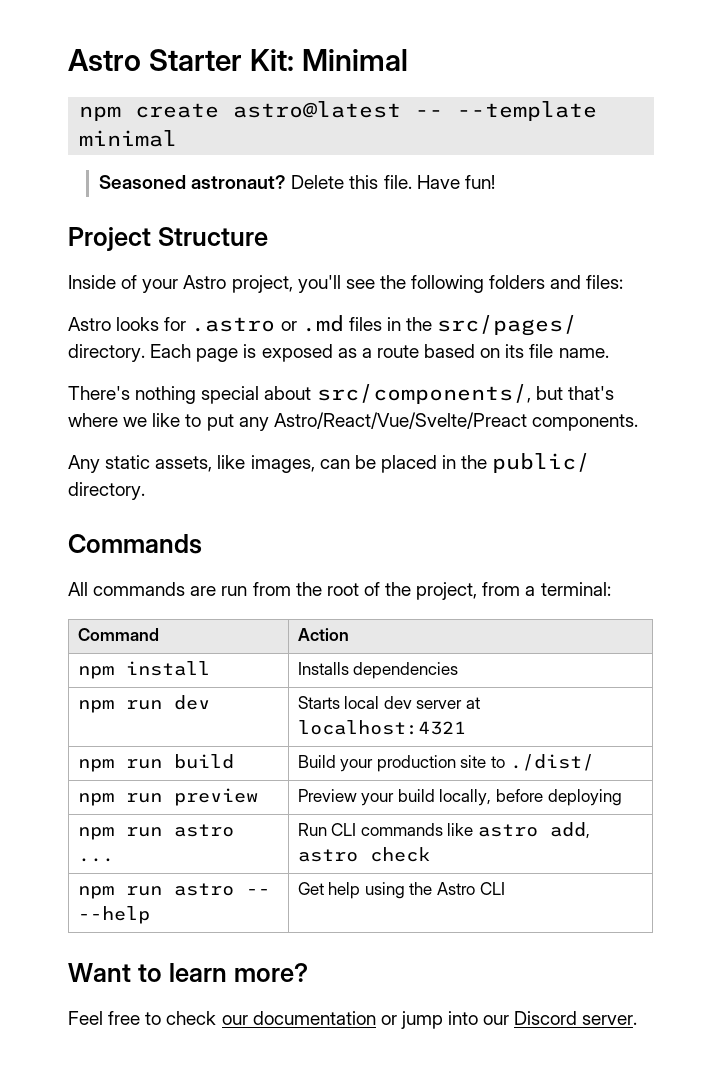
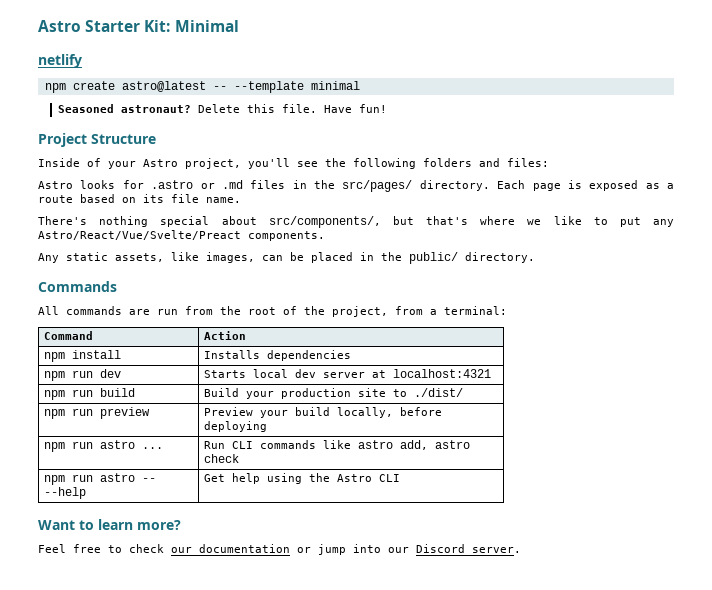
+ netlify

